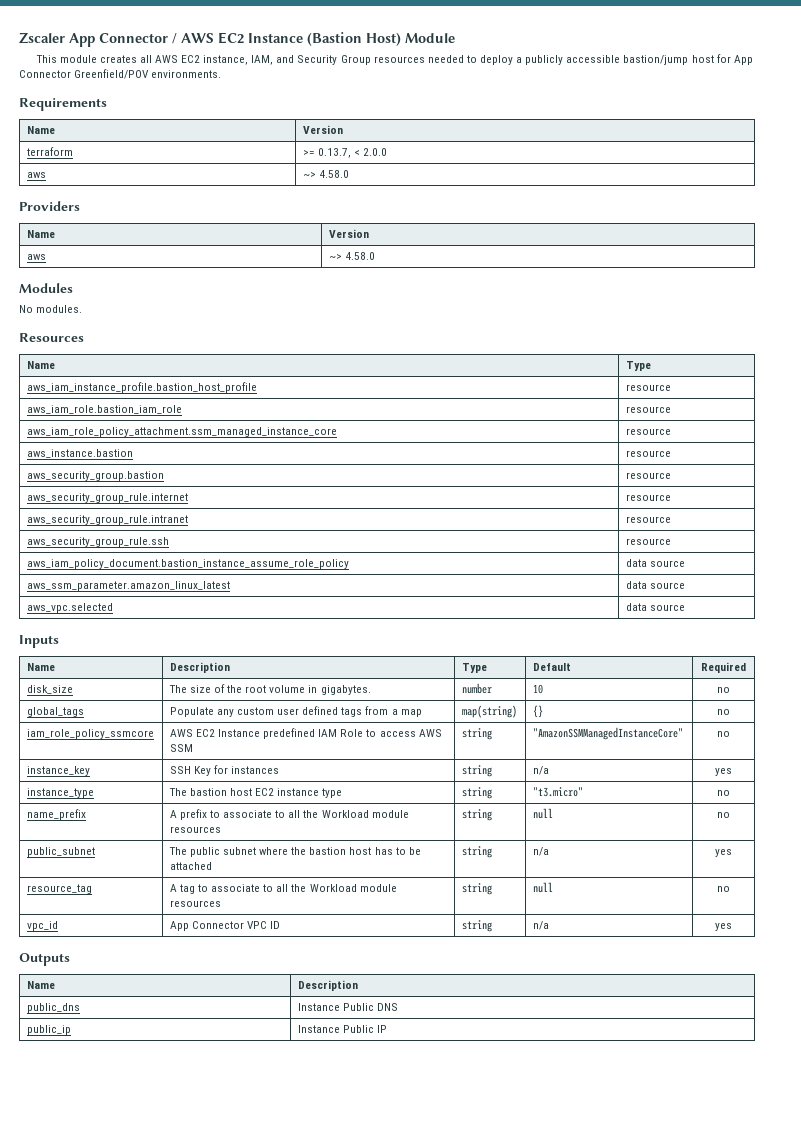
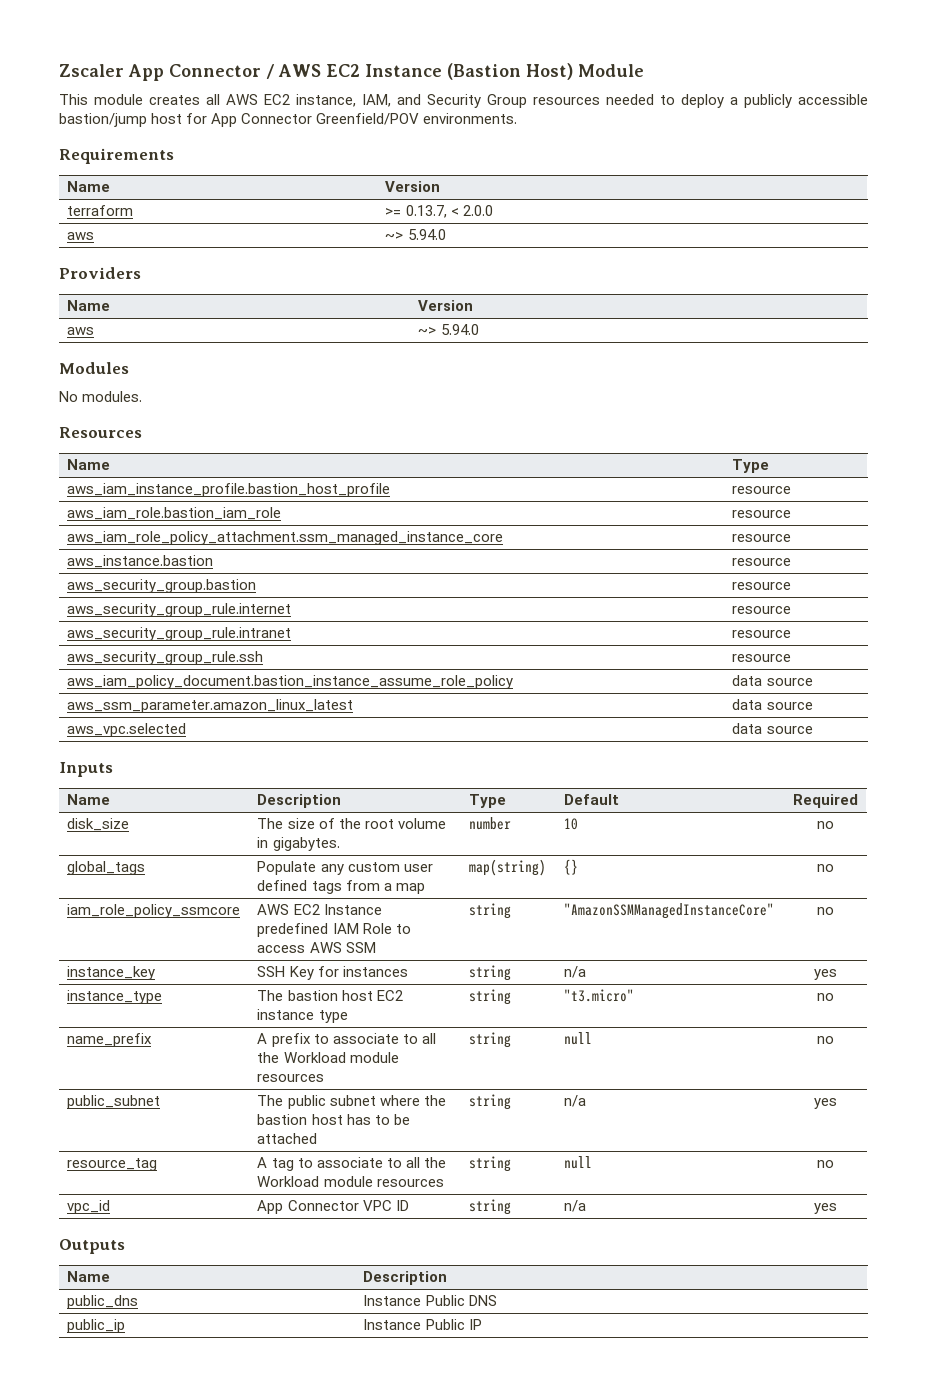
  terraform | >= 0.13.7, < 2.0.0
- aws | ~> 4.58.0
+ aws | ~> 5.94.0
  Providers
  Name | Version
- aws | ~> 4.58.0
+ aws | ~> 5.94.0

